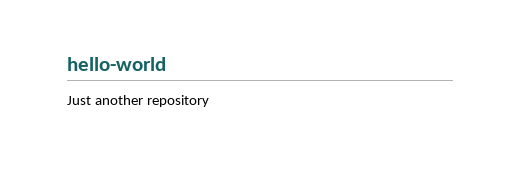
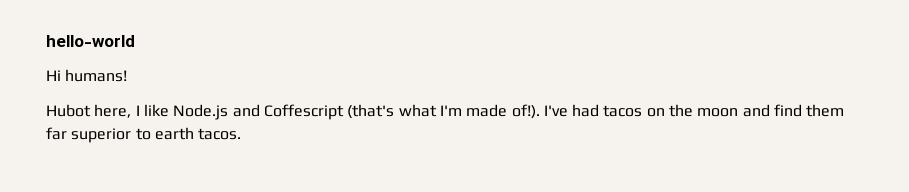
- Just another repository
+ Hi humans!
+ Hubot here, I like Node.js and Coffescript (that's what I'm made of!). I've had tacos on the moon and find them far superior to earth tacos.

